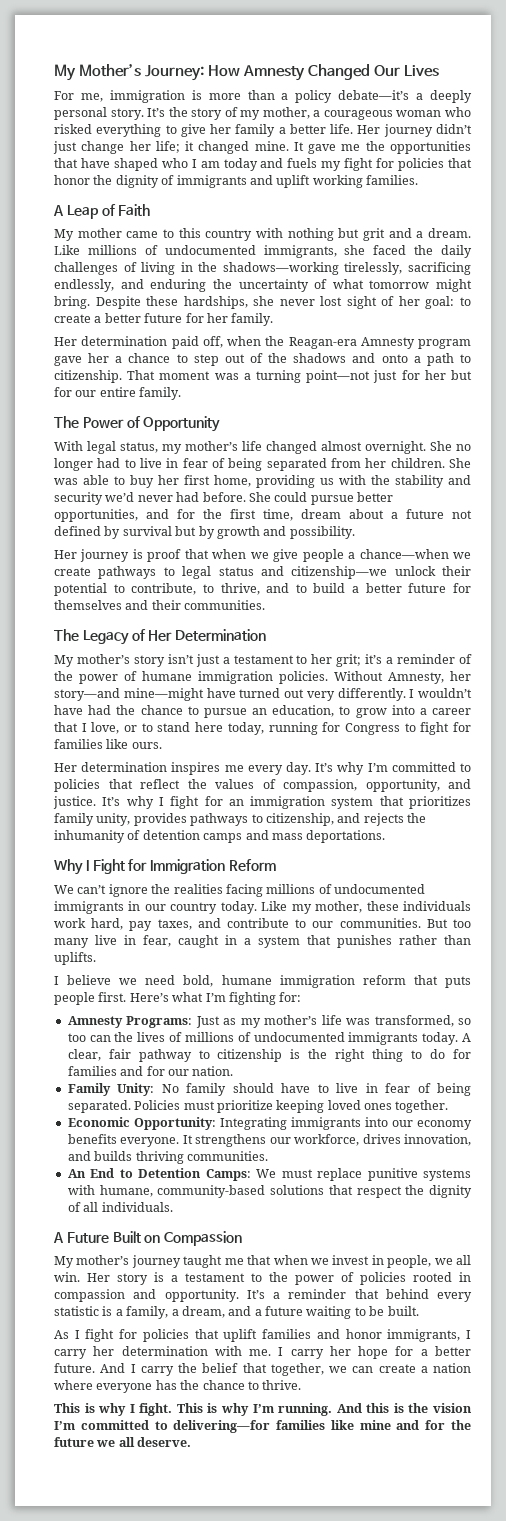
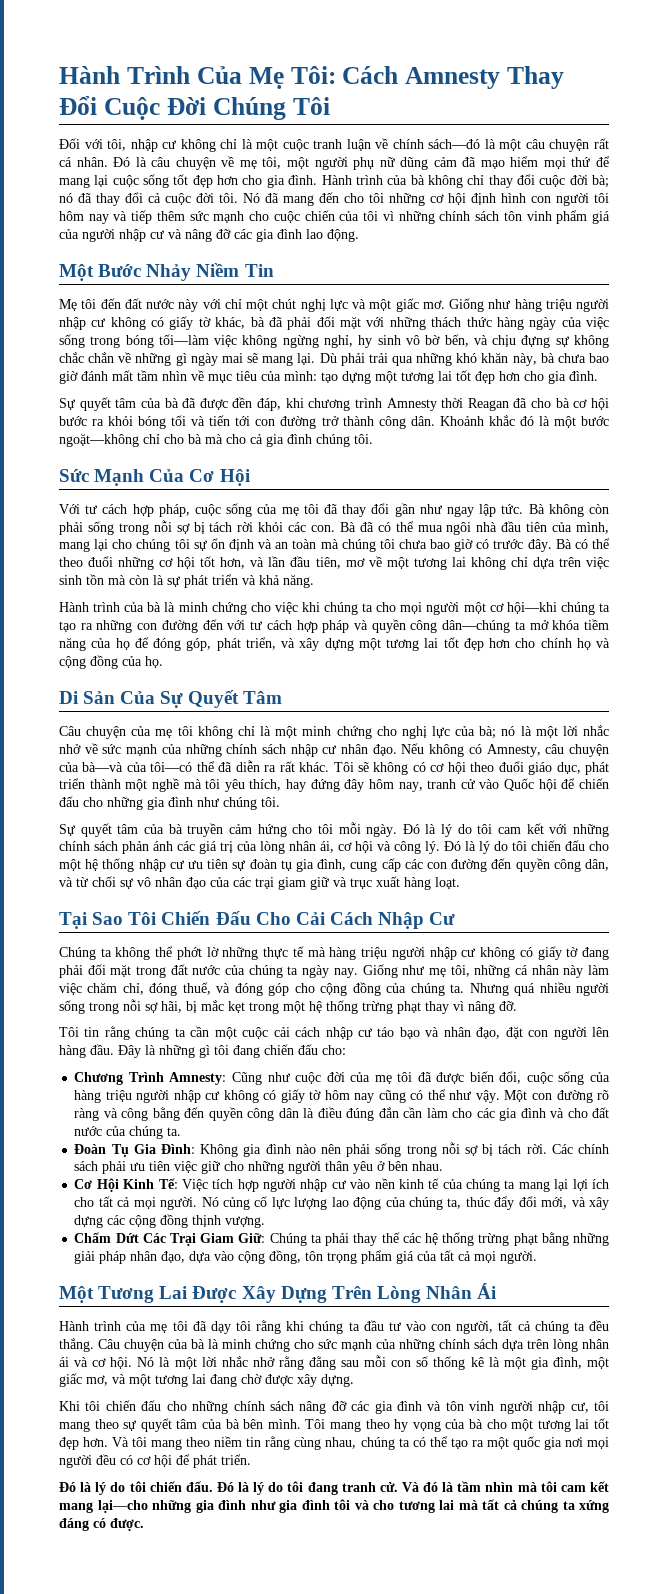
- My Mother’s Journey: How Amnesty Changed Our Lives
- For me, immigration is more than a policy debate—it’s a deeply personal story. It’s the story of my mother, a courageous woman who risked everything to give her family a better life. Her journey didn’t just change her life; it changed mine. It gave me the opportunities that have shaped who I am today and fuels my fight for policies that honor the dignity of immigrants and uplift working families.
- A Leap of Faith
- My mother came to this country with nothing but grit and a dream. Like millions of undocumented immigrants, she faced the daily challenges of living in the shadows—working tirelessly, sacrificing endlessly, and enduring the uncertainty of what tomorrow might bring. Despite these hardships, she never lost sight of her goal: to create a better future for her family.
- Her determination paid off, when the Reagan-era Amnesty program gave her a chance to step out of the shadows and onto a path to citizenship. That moment was a turning point—not just for her but for our entire family.
- The Power of Opportunity
- With legal status, my mother’s life changed almost overnight. She no longer had to live in fear of being separated from her children. She was able to buy her first home, providing us with the stability and security we’d never had before. She could pursue better opportunities, and for the first time, dream about a future not defined by survival but by growth and possibility.
- Her journey is proof that when we give people a chance—when we create pathways to legal status and citizenship—we unlock their potential to contribute, to thrive, and to build a better future for themselves and their communities.
- The Legacy of Her Determination
- My mother’s story isn’t just a testament to her grit; it’s a reminder of the power of humane immigration policies. Without Amnesty, her story—and mine—might have turned out very differently. I wouldn’t have had the chance to pursue an education, to grow into a career that I love, or to stand here today, running for Congress to fight for families like ours.
- Her determination inspires me every day. It’s why I’m committed to policies that reflect the values of compassion, opportunity, and justice. It’s why I fight for an immigration system that prioritizes family unity, provides pathways to citizenship, and rejects the inhumanity of detention camps and mass deportations.
- Why I Fight for Immigration Reform
- We can’t ignore the realities facing millions of undocumented immigrants in our country today. Like my mother, these individuals work hard, pay taxes, and contribute to our communities. But too many live in fear, caught in a system that punishes rather than uplifts.
- I believe we need bold, humane immigration reform that puts people first. Here’s what I’m fighting for:
- Amnesty Programs: Just as my mother’s life was transformed, so too can the lives of millions of undocumented immigrants today. A clear, fair pathway to citizenship is the right thing to do for families and for our nation.
- Family Unity: No family should have to live in fear of being separated. Policies must prioritize keeping loved ones together.
- Economic Opportunity: Integrating immigrants into our economy benefits everyone. It strengthens our workforce, drives innovation, and builds thriving communities.
- An End to Detention Camps: We must replace punitive systems with humane, community-based solutions that respect the dignity of all individuals.
- A Future Built on Compassion
- My mother’s journey taught me that when we invest in people, we all win. Her story is a testament to the power of policies rooted in compassion and opportunity. It’s a reminder that behind every statistic is a family, a dream, and a future waiting to be built.
- As I fight for policies that uplift families and honor immigrants, I carry her determination with me. I carry her hope for a better future. And I carry the belief that together, we can create a nation where everyone has the chance to thrive.
- This is why I fight. This is why I’m running. And this is the vision I’m committed to delivering—for families like mine and for the future we all deserve.
+ Hành Trình Của Mẹ Tôi: Cách Amnesty Thay Đổi Cuộc Đời Chúng Tôi
+ Đối với tôi, nhập cư không chỉ là một cuộc tranh luận về chính sách—đó là một câu chuyện rất cá nhân. Đó là câu chuyện về mẹ tôi, một người phụ nữ dũng cảm đã mạo hiểm mọi thứ để mang lại cuộc sống tốt đẹp hơn cho gia đình. Hành trình của bà không chỉ thay đổi cuộc đời bà; nó đã thay đổi cả cuộc đời tôi. Nó đã mang đến cho tôi những cơ hội định hình con người tôi hôm nay và tiếp thêm sức mạnh cho cuộc chiến của tôi vì những chính sách tôn vinh phẩm giá của người nhập cư và nâng đỡ các gia đình lao động.
+ Một Bước Nhảy Niềm Tin
+ Mẹ tôi đến đất nước này với chỉ một chút nghị lực và một giấc mơ. Giống như hàng triệu người nhập cư không có giấy tờ khác, bà đã phải đối mặt với những thách thức hàng ngày của việc sống trong bóng tối—làm việc không ngừng nghỉ, hy sinh vô bờ bến, và chịu đựng sự không chắc chắn về những gì ngày mai sẽ mang lại. Dù phải trải qua những khó khăn này, bà chưa bao giờ đánh mất tầm nhìn về mục tiêu của mình: tạo dựng một tương lai tốt đẹp hơn cho gia đình.
+ Sự quyết tâm của bà đã được đền đáp, khi chương trình Amnesty thời Reagan đã cho bà cơ hội bước ra khỏi bóng tối và tiến tới con đường trở thành công dân. Khoảnh khắc đó là một bước ngoặt—không chỉ cho bà mà cho cả gia đình chúng tôi.
+ Sức Mạnh Của Cơ Hội
+ Với tư cách hợp pháp, cuộc sống của mẹ tôi đã thay đổi gần như ngay lập tức. Bà không còn phải sống trong nỗi sợ bị tách rời khỏi các con. Bà đã có thể mua ngôi nhà đầu tiên của mình, mang lại cho chúng tôi sự ổn định và an toàn mà chúng tôi chưa bao giờ có trước đây. Bà có thể theo đuổi những cơ hội tốt hơn, và lần đầu tiên, mơ về một tương lai không chỉ dựa trên việc sinh tồn mà còn là sự phát triển và khả năng.
+ Hành trình của bà là minh chứng cho việc khi chúng ta cho mọi người một cơ hội—khi chúng ta tạo ra những con đường đến với tư cách hợp pháp và quyền công dân—chúng ta mở khóa tiềm năng của họ để đóng góp, phát triển, và xây dựng một tương lai tốt đẹp hơn cho chính họ và cộng đồng của họ.
+ Di Sản Của Sự Quyết Tâm
+ Câu chuyện của mẹ tôi không chỉ là một minh chứng cho nghị lực của bà; nó là một lời nhắc nhở về sức mạnh của những chính sách nhập cư nhân đạo. Nếu không có Amnesty, câu chuyện của bà—và của tôi—có thể đã diễn ra rất khác. Tôi sẽ không có cơ hội theo đuổi giáo dục, phát triển thành một nghề mà tôi yêu thích, hay đứng đây hôm nay, tranh cử vào Quốc hội để chiến đấu cho những gia đình như chúng tôi.
+ Sự quyết tâm của bà truyền cảm hứng cho tôi mỗi ngày. Đó là lý do tôi cam kết với những chính sách phản ánh các giá trị của lòng nhân ái, cơ hội và công lý. Đó là lý do tôi chiến đấu cho một hệ thống nhập cư ưu tiên sự đoàn tụ gia đình, cung cấp các con đường đến quyền công dân, và từ chối sự vô nhân đạo của các trại giam giữ và trục xuất hàng loạt.
+ Tại Sao Tôi Chiến Đấu Cho Cải Cách Nhập Cư
+ Chúng ta không thể phớt lờ những thực tế mà hàng triệu người nhập cư không có giấy tờ đang phải đối mặt trong đất nước của chúng ta ngày nay. Giống như mẹ tôi, những cá nhân này làm việc chăm chỉ, đóng thuế, và đóng góp cho cộng đồng của chúng ta. Nhưng quá nhiều người sống trong nỗi sợ hãi, bị mắc kẹt trong một hệ thống trừng phạt thay vì nâng đỡ.
+ Tôi tin rằng chúng ta cần một cuộc cải cách nhập cư táo bạo và nhân đạo, đặt con người lên hàng đầu. Đây là những gì tôi đang chiến đấu cho:
+ Chương Trình Amnesty: Cũng như cuộc đời của mẹ tôi đã được biến đổi, cuộc sống của hàng triệu người nhập cư không có giấy tờ hôm nay cũng có thể như vậy. Một con đường rõ ràng và công bằng đến quyền công dân là điều đúng đắn cần làm cho các gia đình và cho đất nước của chúng ta.
+ Đoàn Tụ Gia Đình: Không gia đình nào nên phải sống trong nỗi sợ bị tách rời. Các chính sách phải ưu tiên việc giữ cho những người thân yêu ở bên nhau.
+ Cơ Hội Kinh Tế: Việc tích hợp người nhập cư vào nền kinh tế của chúng ta mang lại lợi ích cho tất cả mọi người. Nó củng cố lực lượng lao động của chúng ta, thúc đẩy đổi mới, và xây dựng các cộng đồng thịnh vượng.
+ Chấm Dứt Các Trại Giam Giữ: Chúng ta phải thay thế các hệ thống trừng phạt bằng những giải pháp nhân đạo, dựa vào cộng đồng, tôn trọng phẩm giá của tất cả mọi người.
+ Một Tương Lai Được Xây Dựng Trên Lòng Nhân Ái
+ Hành trình của mẹ tôi đã dạy tôi rằng khi chúng ta đầu tư vào con người, tất cả chúng ta đều thắng. Câu chuyện của bà là minh chứng cho sức mạnh của những chính sách dựa trên lòng nhân ái và cơ hội. Nó là một lời nhắc nhở rằng đằng sau mỗi con số thống kê là một gia đình, một giấc mơ, và một tương lai đang chờ được xây dựng.
+ Khi tôi chiến đấu cho những chính sách nâng đỡ các gia đình và tôn vinh người nhập cư, tôi mang theo sự quyết tâm của bà bên mình. Tôi mang theo hy vọng của bà cho một tương lai tốt đẹp hơn. Và tôi mang theo niềm tin rằng cùng nhau, chúng ta có thể tạo ra một quốc gia nơi mọi người đều có cơ hội để phát triển.
+ Đó là lý do tôi chiến đấu. Đó là lý do tôi đang tranh cử. Và đó là tầm nhìn mà tôi cam kết mang lại—cho những gia đình như gia đình tôi và cho tương lai mà tất cả chúng ta xứng đáng có được.

